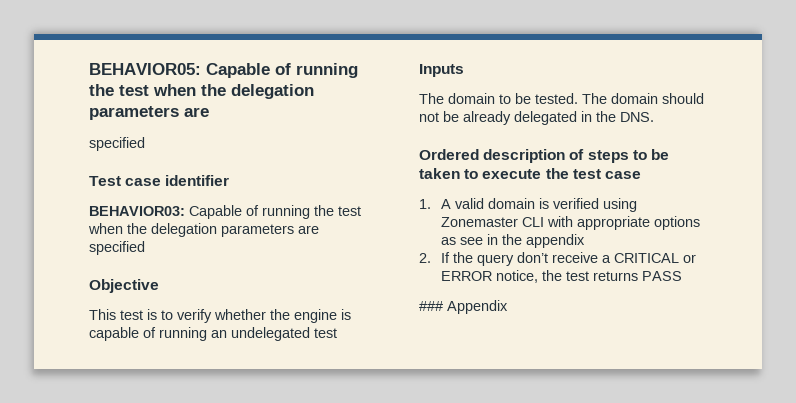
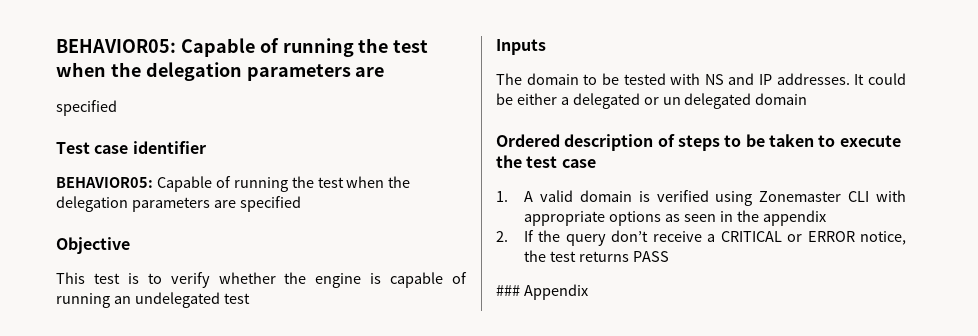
- BEHAVIOR03: Capable of running the test when the delegation parameters are specified
+ BEHAVIOR05: Capable of running the test when the delegation parameters are specified
- The domain to be tested. The domain should not be already delegated in the DNS.
+ The domain to be tested with NS and IP addresses. It could be either a delegated or un delegated domain
- 1. A valid domain is verified using Zonemaster CLI with appropriate options as see in the appendix
+ 1. A valid domain is verified using Zonemaster CLI with appropriate options as seen in the appendix

